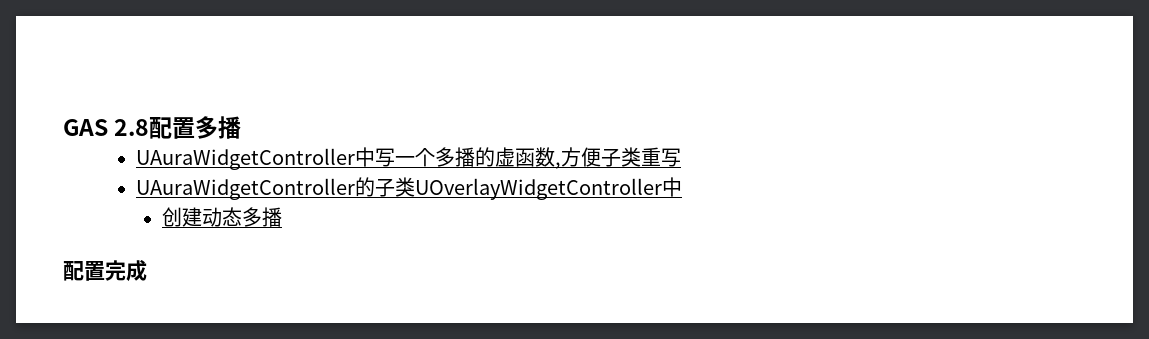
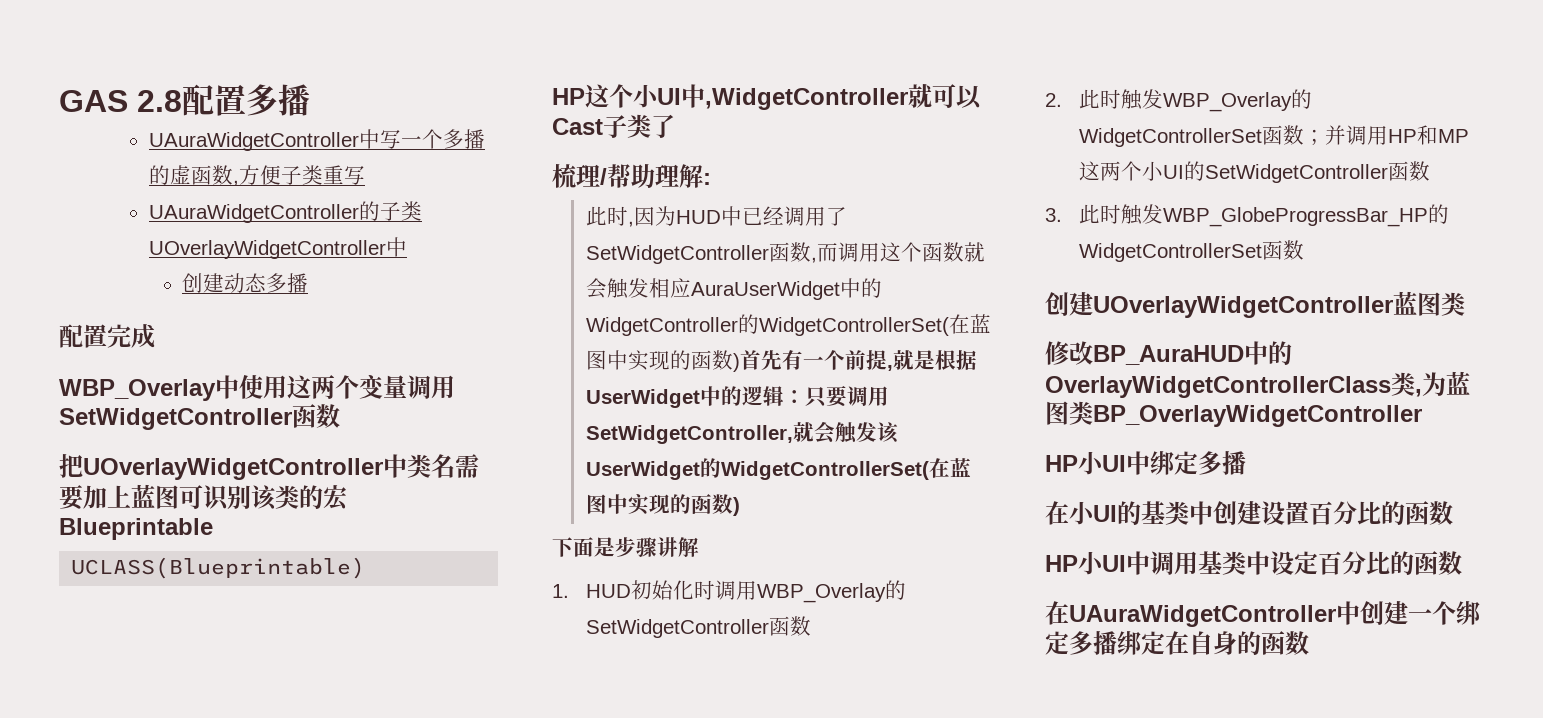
+ WBP_Overlay中使用这两个变量调用SetWidgetController函数
+ 把UOverlayWidgetController中类名需要加上蓝图可识别该类的宏Blueprintable
+ UCLASS(Blueprintable)
+ HP这个小UI中,WidgetController就可以Cast子类了
+ 梳理/帮助理解:
+ 此时,因为HUD中已经调用了SetWidgetController函数,而调用这个函数就会触发相应AuraUserWidget中的WidgetController的WidgetControllerSet(在蓝图中实现的函数)首先有一个前提,就是根据UserWidget中的逻辑：只要调用SetWidgetController,就会触发该UserWidget的WidgetControllerSet(在蓝图中实现的函数)
+ 下面是步骤讲解
+ 1. HUD初始化时调用WBP_Overlay的SetWidgetController函数
+ 2.此时触发WBP_Overlay的WidgetControllerSet函数；并调用HP和MP这两个小UI的SetWidgetController函数
+ 3.此时触发WBP_GlobeProgressBar_HP的WidgetControllerSet函数
+ 创建UOverlayWidgetController蓝图类
+ 修改BP_AuraHUD中的OverlayWidgetControllerClass类,为蓝图类BP_OverlayWidgetController
+ HP小UI中绑定多播
+ 在小UI的基类中创建设置百分比的函数
+ HP小UI中调用基类中设定百分比的函数
+ 在UAuraWidgetController中创建一个绑定多播绑定在自身的函数

